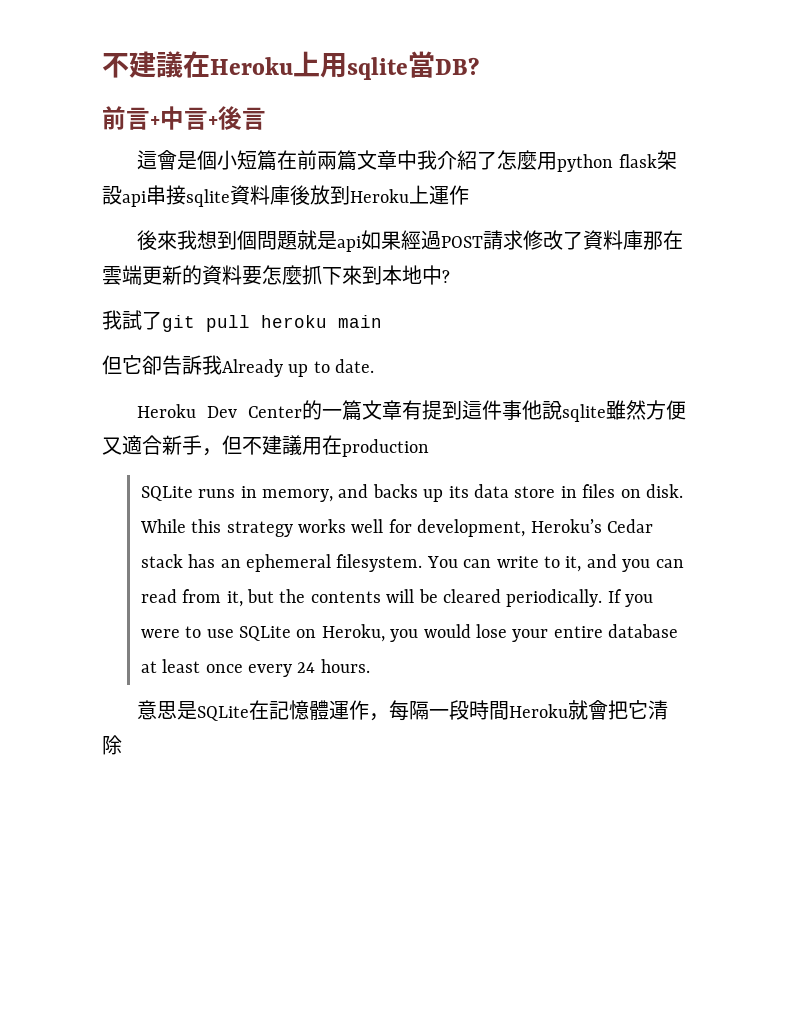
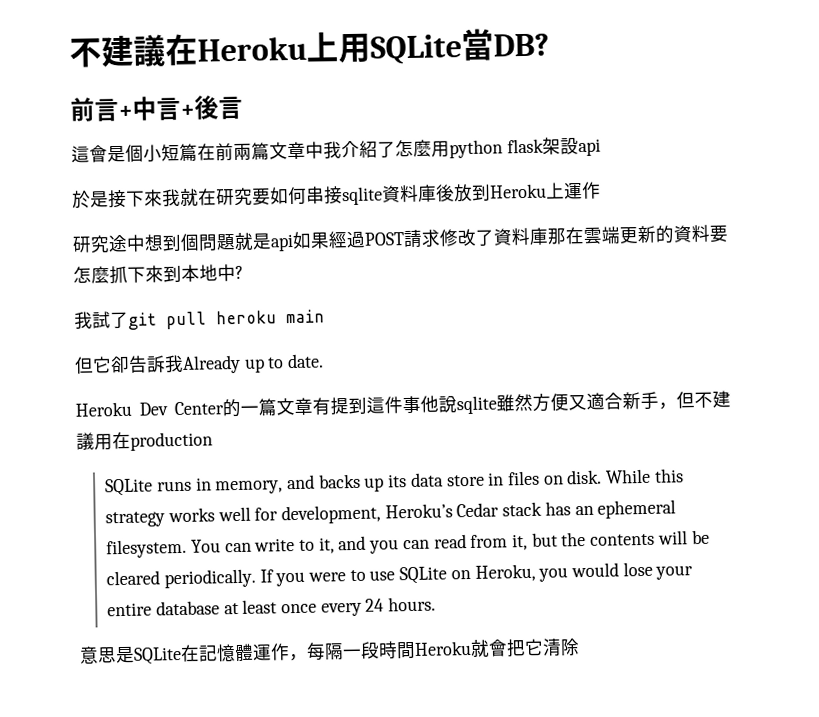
- 不建議在Heroku上用sqlite當DB?
+ 不建議在Heroku上用SQLite當DB?
- 這會是個小短篇在前兩篇文章中我介紹了怎麼用python flask架設api串接sqlite資料庫後放到Heroku上運作
+ 這會是個小短篇在前兩篇文章中我介紹了怎麼用python flask架設api
+ 於是接下來我就在研究要如何串接sqlite資料庫後放到Heroku上運作
- 後來我想到個問題就是api如果經過POST請求修改了資料庫那在雲端更新的資料要怎麼抓下來到本地中?
+ 研究途中想到個問題就是api如果經過POST請求修改了資料庫那在雲端更新的資料要怎麼抓下來到本地中?

